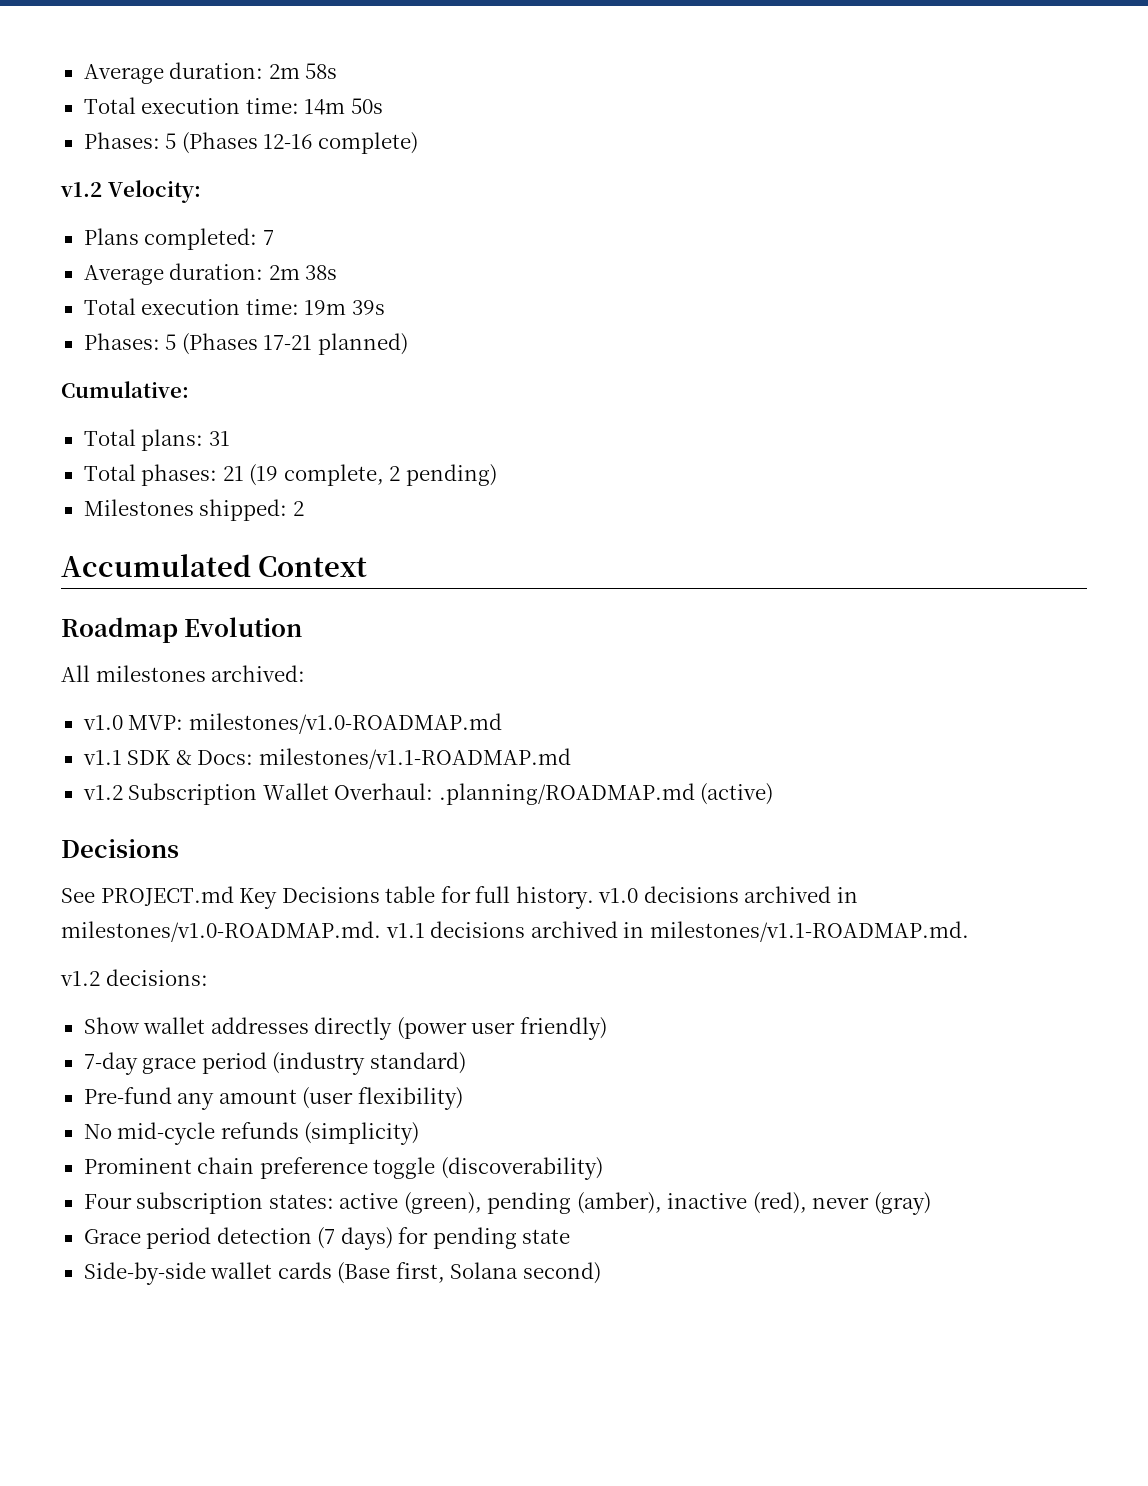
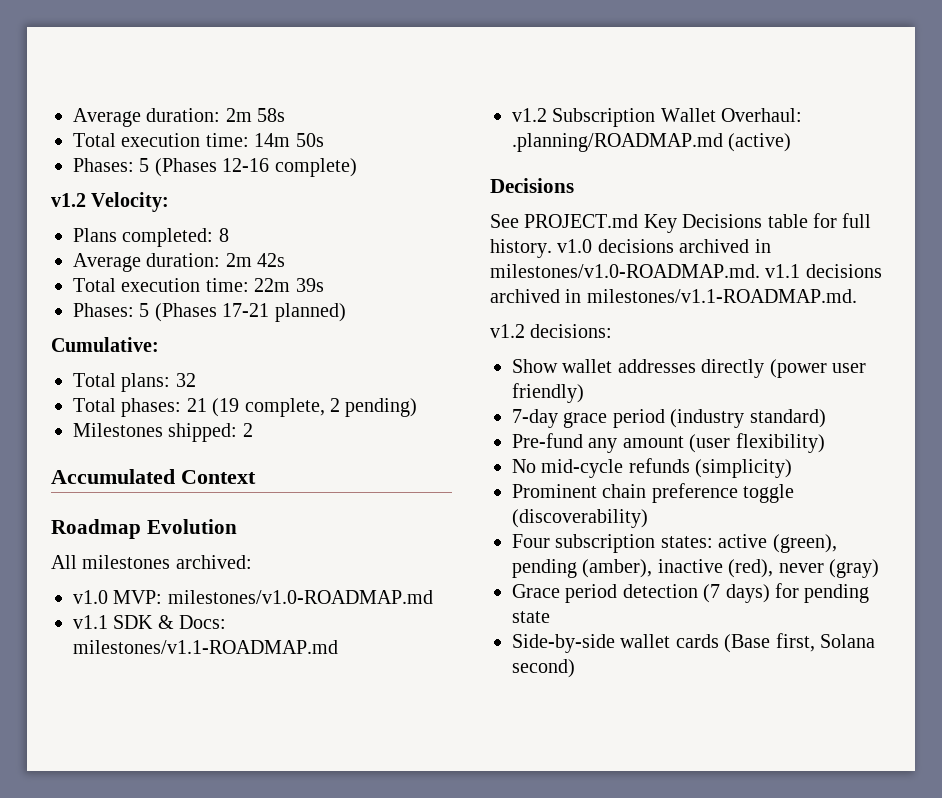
- Plans completed: 7
- Average duration: 2m 38s
- Total execution time: 19m 39s
+ Plans completed: 8
+ Average duration: 2m 42s
+ Total execution time: 22m 39s
- Total plans: 31
+ Total plans: 32

